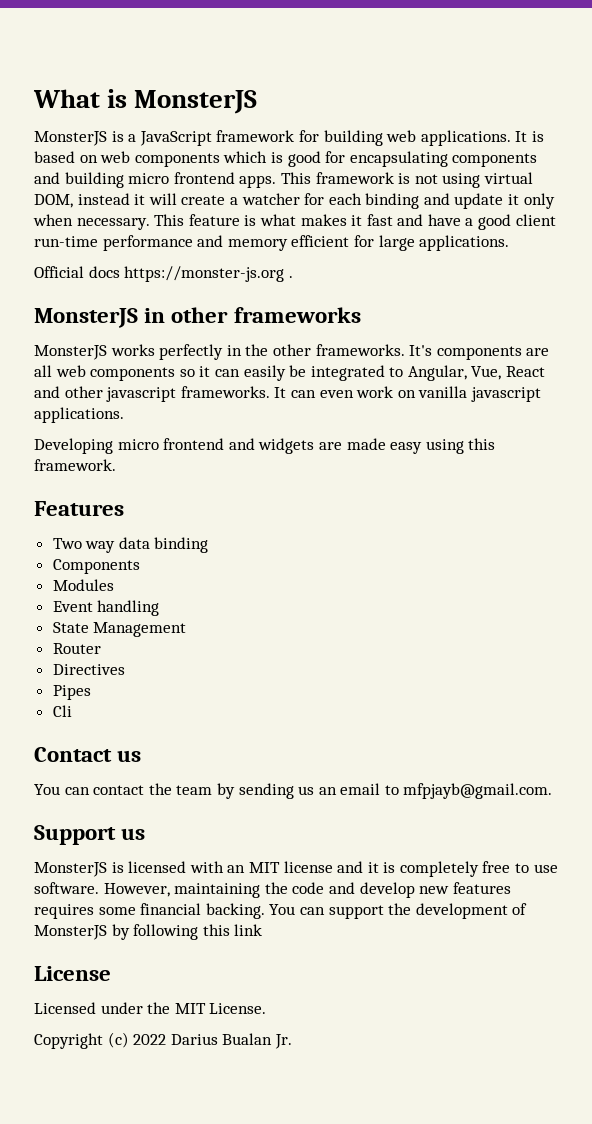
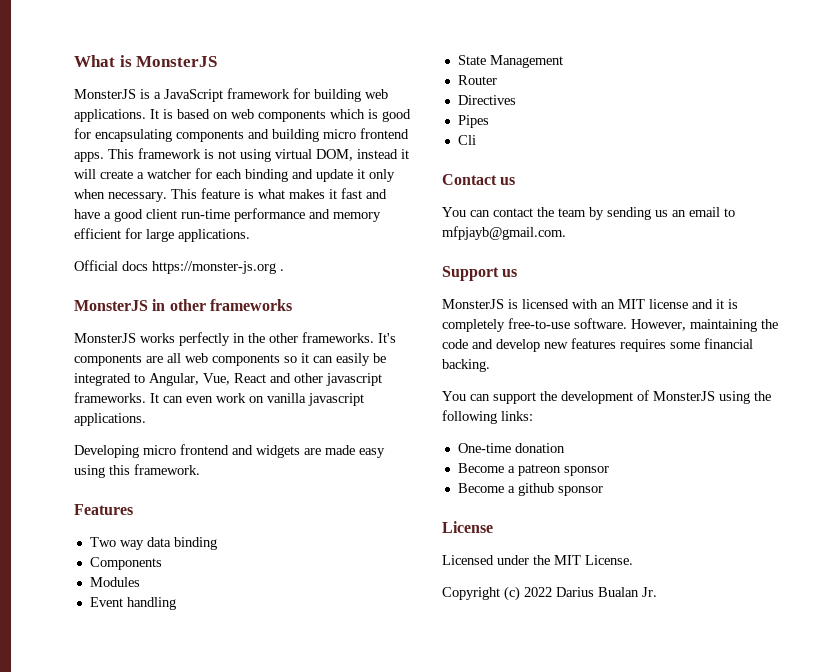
- MonsterJS is licensed with an MIT license and it is completely free to use software.
+ MonsterJS is licensed with an MIT license and it is completely free-to-use software.
- However, maintaining the code and develop new features requires some financial backing. You can support the development of MonsterJS by following this link
+ However, maintaining the code and develop new features requires some financial backing.
+ You can support the development of MonsterJS using the following links:
+ One-time donation
+ Become a patreon sponsor
+ Become a github sponsor

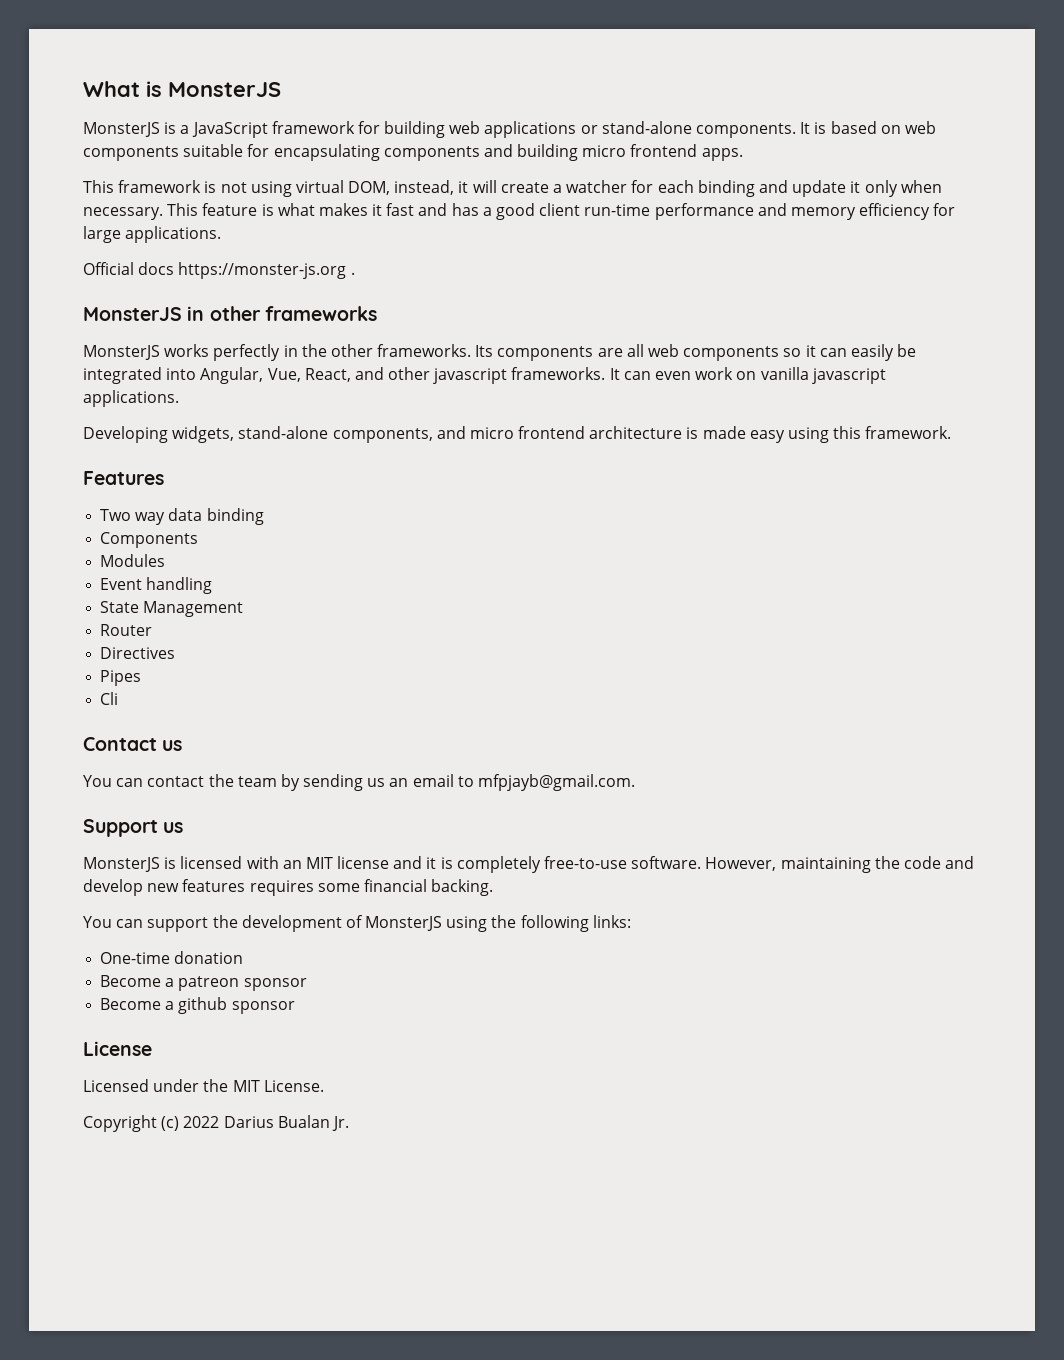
- MonsterJS is a JavaScript framework for building web applications.
+ MonsterJS is a JavaScript framework for building web applications or stand-alone components.
- It is based on web components which is good for encapsulating components and building micro frontend apps. This framework is not using virtual DOM, instead it will create a watcher for each binding and update it only when necessary.
+ It is based on web components suitable for encapsulating components and building micro frontend apps.
+ This framework is not using virtual DOM, instead, it will create a watcher for each binding and update it only when necessary.
- This feature is what makes it fast and have a good client run-time performance and memory efficient for large applications.
+ This feature is what makes it fast and has a good client run-time performance and memory efficiency for large applications.
- It's components are all web components so it can easily be integrated to Angular, Vue, React and other javascript frameworks.
+ Its components are all web components so it can easily be integrated into Angular, Vue, React, and other javascript frameworks.
- Developing micro frontend and widgets are made easy using this framework.
+ Developing widgets, stand-alone components, and micro frontend architecture is made easy using this framework.

